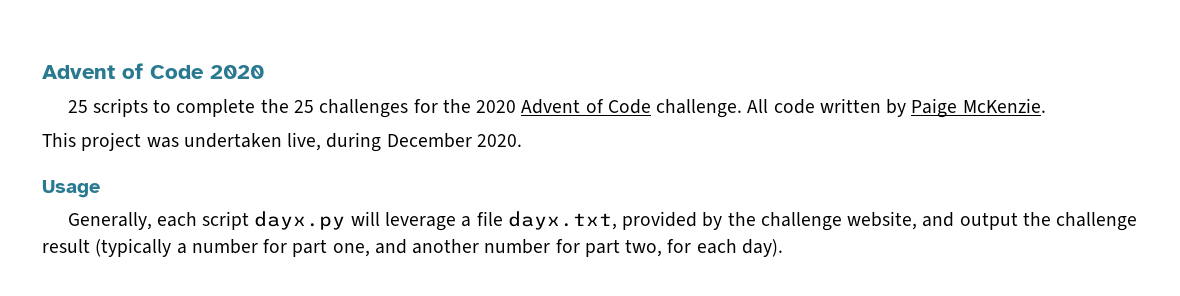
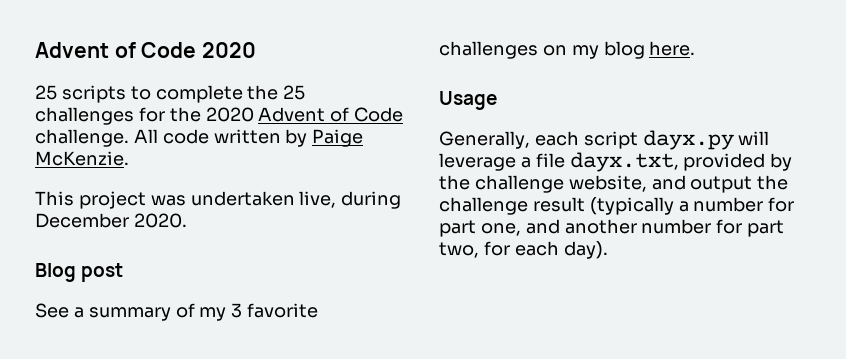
+ Blog post
+ See a summary of my 3 favorite challenges on my blog here.

